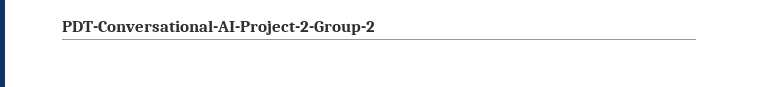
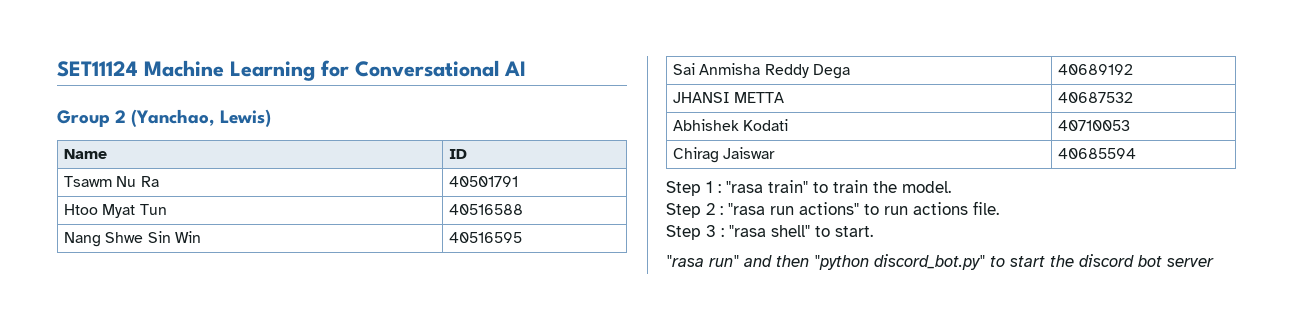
- PDT-Conversational-AI-Project-2-Group-2
+ SET11124 Machine Learning for Conversational AI
+ Group 2 (Yanchao, Lewis)
+ Name | ID
+ Tsawm Nu Ra | 40501791
+ Htoo Myat Tun | 40516588
+ Nang Shwe Sin Win | 40516595
+ Sai Anmisha Reddy Dega | 40689192
+ JHANSI METTA | 40687532
+ Abhishek Kodati | 40710053
+ Chirag Jaiswar | 40685594
+ Step 1 : "rasa train" to train the model.
+ Step 2 : "rasa run actions" to run actions file.
+ Step 3 : "rasa shell" to start.
+ "rasa run" and then "python discord_bot.py" to start the discord bot server

